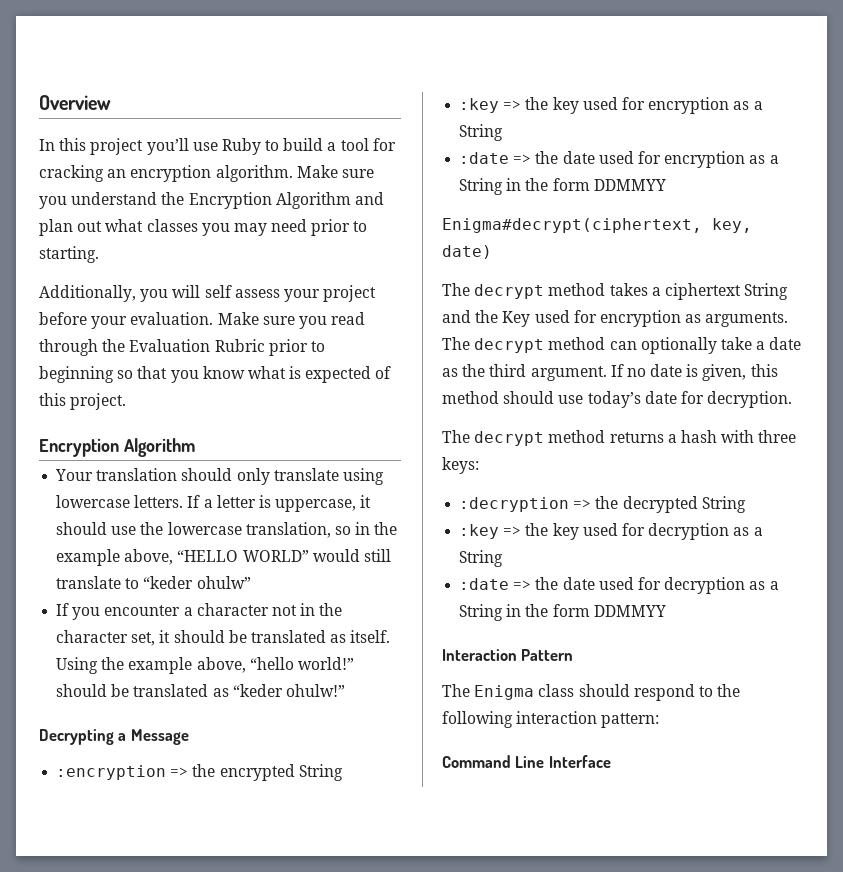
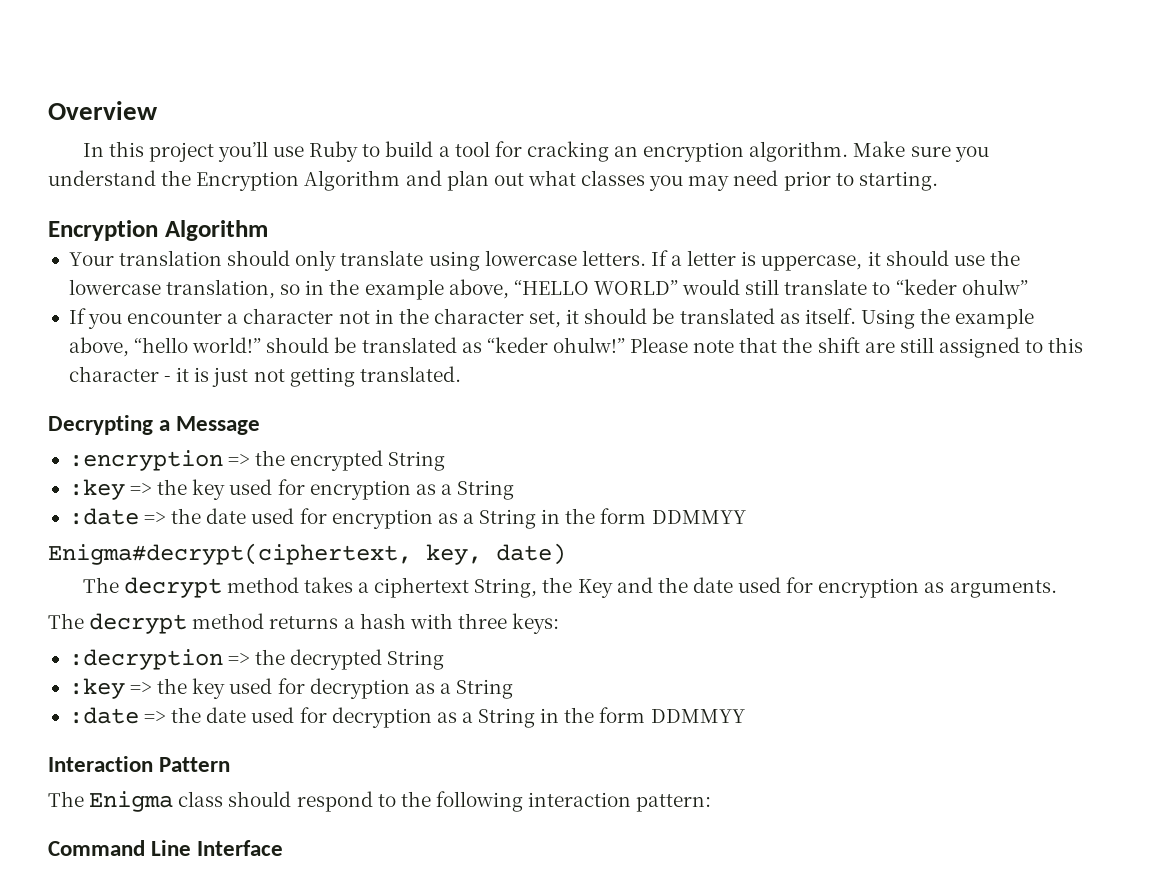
- Additionally, you will self assess your project before your evaluation. Make sure you read through the Evaluation Rubric prior to beginning so that you know what is expected of this project.
+ Please note that the shift are still assigned to this character - it is just not getting translated.
- The decrypt method takes a ciphertext String and the Key used for encryption as arguments. The decrypt method can optionally take a date as the third argument. If no date is given, this method should use today’s date for decryption.
+ The decrypt method takes a ciphertext String, the Key and the date used for encryption as arguments.

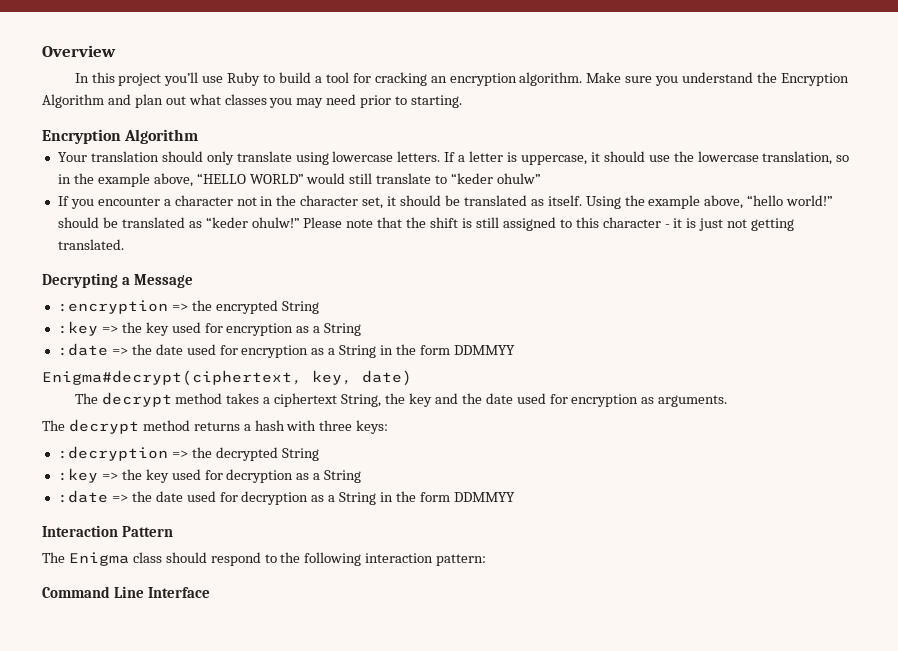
- Please note that the shift are still assigned to this character - it is just not getting translated.
+ Please note that the shift is still assigned to this character - it is just not getting translated.
- The decrypt method takes a ciphertext String, the Key and the date used for encryption as arguments.
+ The decrypt method takes a ciphertext String, the key and the date used for encryption as arguments.

